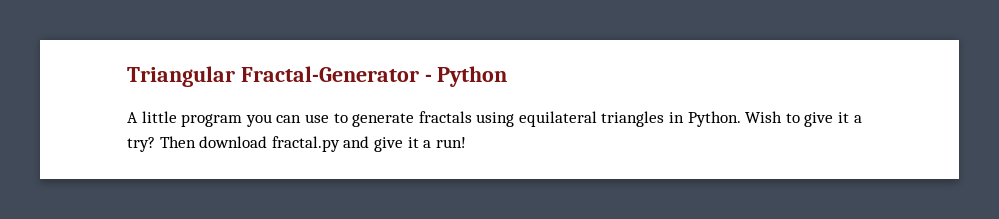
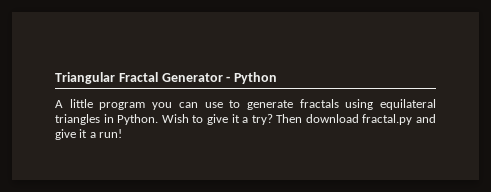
- Triangular Fractal-Generator - Python
+ Triangular Fractal Generator - Python

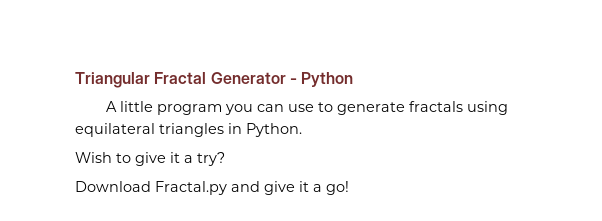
- A little program you can use to generate fractals using equilateral triangles in Python. Wish to give it a try? Then download fractal.py and give it a run!
+ A little program you can use to generate fractals using equilateral triangles in Python.
+ Wish to give it a try?
+ Download Fractal.py and give it a go!

